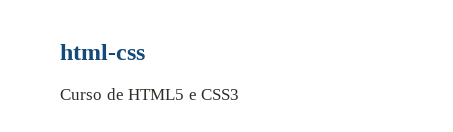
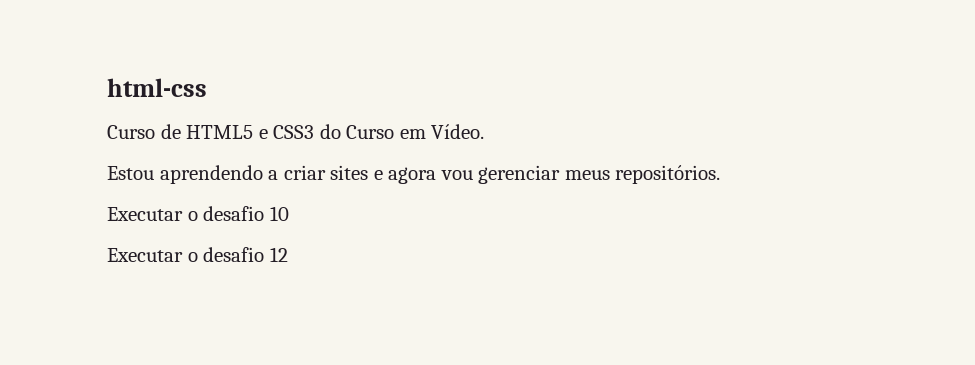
- Curso de HTML5 e CSS3
+ Curso de HTML5 e CSS3 do Curso em Vídeo.
+ Estou aprendendo a criar sites e agora vou gerenciar meus repositórios.
+ Executar o desafio 10
+ Executar o desafio 12

